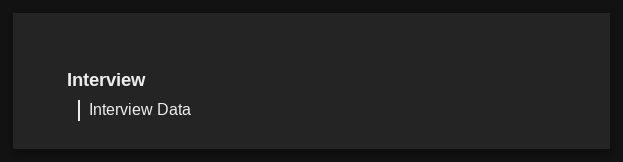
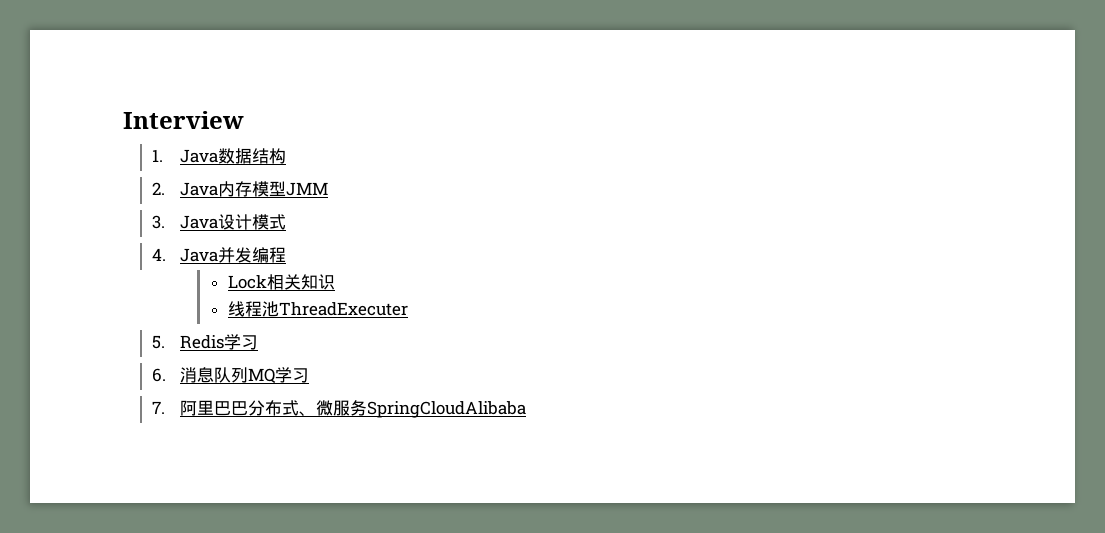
- Interview Data
+ 1. Java数据结构
+ 2. Java内存模型JMM
+ 3. Java设计模式
+ 4. Java并发编程
+ Lock相关知识
+ 线程池ThreadExecuter
+ 5. Redis学习
+ 6.消息队列MQ学习
+ 7.阿里巴巴分布式、微服务SpringCloudAlibaba

